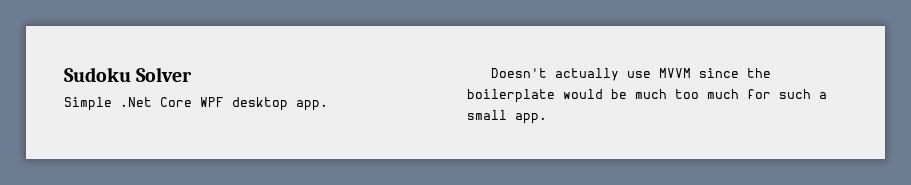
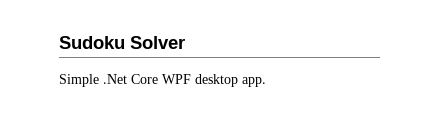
- Doesn't actually use MVVM since the boilerplate would be much too much for such a small app.

